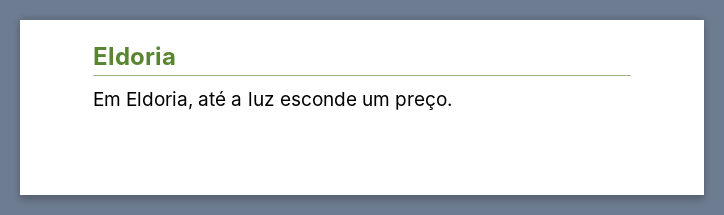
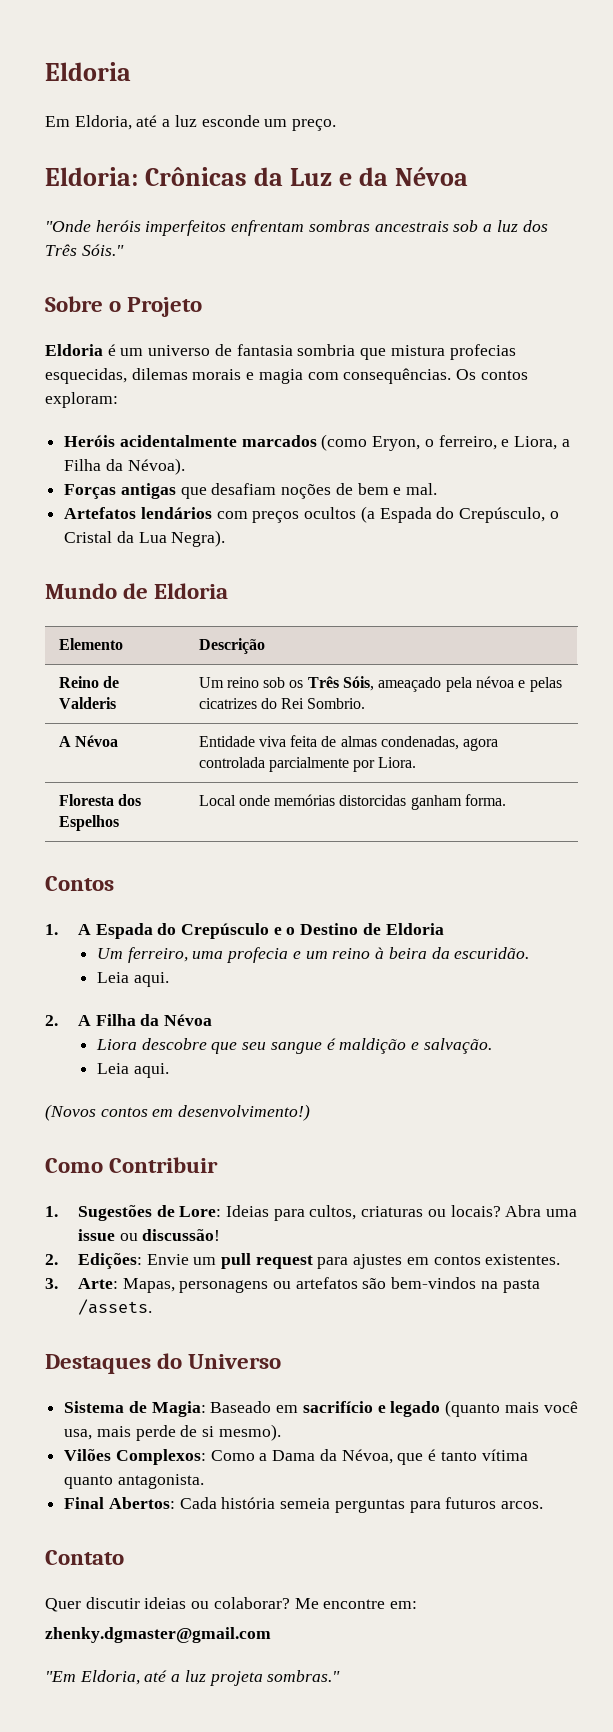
+ Eldoria: Crônicas da Luz e da Névoa
+ "Onde heróis imperfeitos enfrentam sombras ancestrais sob a luz dos Três Sóis."
+ Sobre o Projeto
+ Eldoria é um universo de fantasia sombria que mistura profecias esquecidas, dilemas morais e magia com consequências. Os contos exploram:
+ Heróis acidentalmente marcados (como Eryon, o ferreiro, e Liora, a Filha da Névoa).
+ Forças antigas que desafiam noções de bem e mal.
+ Artefatos lendários com preços ocultos (a Espada do Crepúsculo, o Cristal da Lua Negra).
+ Mundo de Eldoria
+ Elemento | Descrição
+ Reino de Valderis | Um reino sob os Três Sóis, ameaçado pela névoa e pelas cicatrizes do Rei Sombrio.
+ A Névoa | Entidade viva feita de almas condenadas, agora controlada parcialmente por Liora.
+ Floresta dos Espelhos | Local onde memórias distorcidas ganham forma.
+ Contos
+ 1. A Espada do Crepúsculo e o Destino de Eldoria
+ Um ferreiro, uma profecia e um reino à beira da escuridão.
+ Leia aqui.
+ 2. A Filha da Névoa
+ Liora descobre que seu sangue é maldição e salvação.
+ Leia aqui.
+ (Novos contos em desenvolvimento!)
+ Como Contribuir
+ 1. Sugestões de Lore: Ideias para cultos, criaturas ou locais? Abra uma issue ou discussão!
+ 2. Edições: Envie um pull request para ajustes em contos existentes.
+ 3. Arte: Mapas, personagens ou artefatos são bem-vindos na pasta /assets.
+ Destaques do Universo
+ Sistema de Magia: Baseado em sacrifício e legado (quanto mais você usa, mais perde de si mesmo).
+ Vilões Complexos: Como a Dama da Névoa, que é tanto vítima quanto antagonista.
+ Final Abertos: Cada história semeia perguntas para futuros arcos.
+ Contato
+ Quer discutir ideias ou colaborar? Me encontre em:
+ zhenky.dgmaster@gmail.com
+ "Em Eldoria, até a luz projeta sombras."

